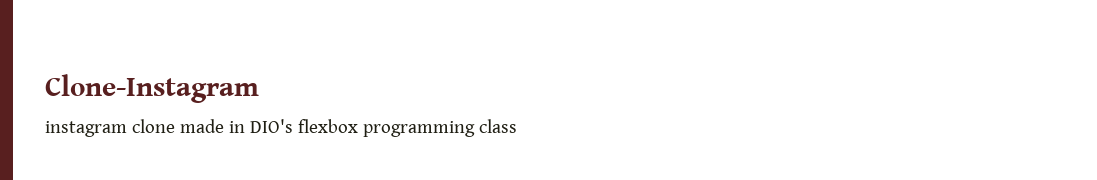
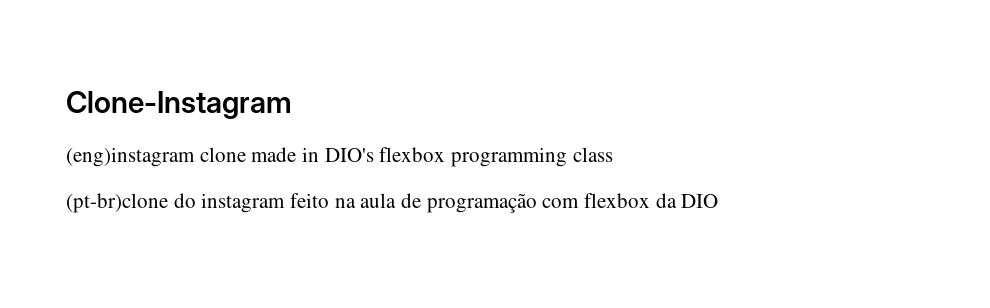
- instagram clone made in DIO's flexbox programming class
+ (eng)instagram clone made in DIO's flexbox programming class
+ (pt-br)clone do instagram feito na aula de programação com flexbox da DIO

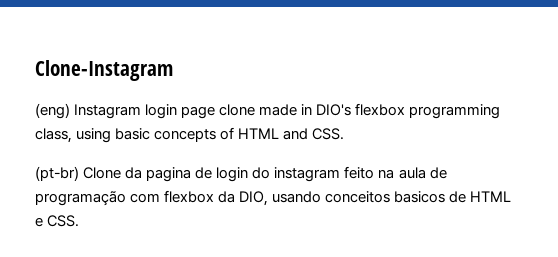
- (eng)instagram clone made in DIO's flexbox programming class
- (pt-br)clone do instagram feito na aula de programação com flexbox da DIO
+ (eng) Instagram login page clone made in DIO's flexbox programming class, using basic concepts of HTML and CSS.
+ (pt-br) Clone da pagina de login do instagram feito na aula de programação com flexbox da DIO, usando conceitos basicos de HTML e CSS.

